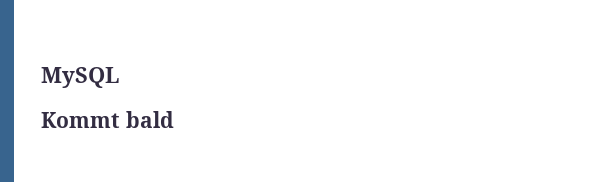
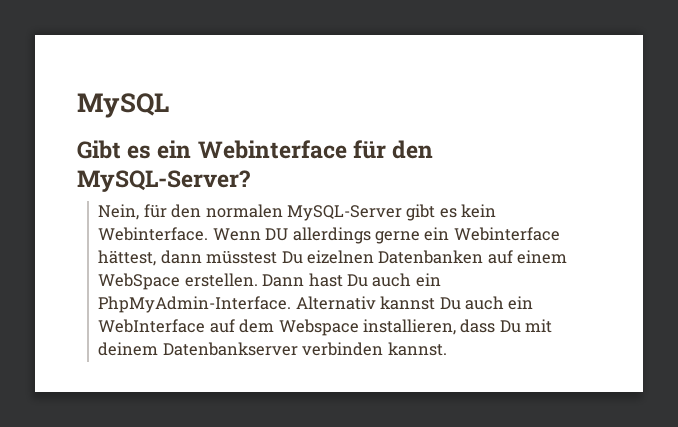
- Kommt bald
+ Gibt es ein Webinterface für den MySQL-Server?
+ Nein, für den normalen MySQL-Server gibt es kein Webinterface. Wenn DU allerdings gerne ein Webinterface hättest, dann müsstest Du eizelnen Datenbanken auf einem WebSpace erstellen. Dann hast Du auch ein PhpMyAdmin-Interface. Alternativ kannst Du auch ein WebInterface auf dem Webspace installieren, dass Du mit deinem Datenbankserver verbinden kannst.

